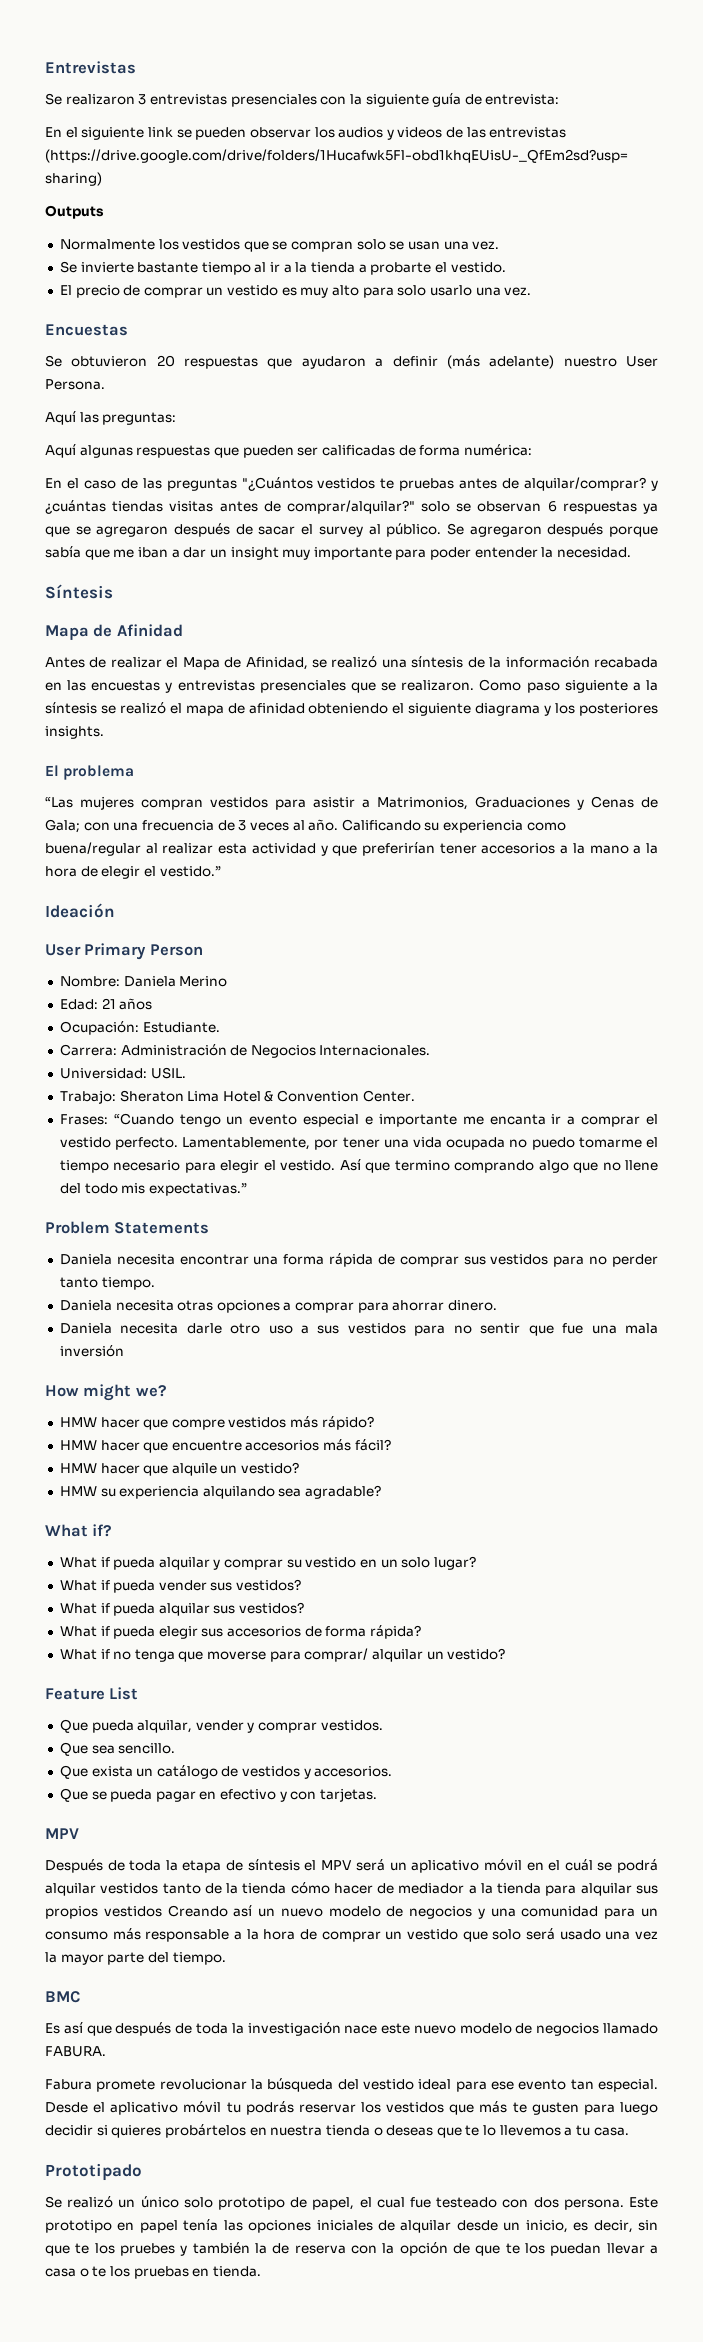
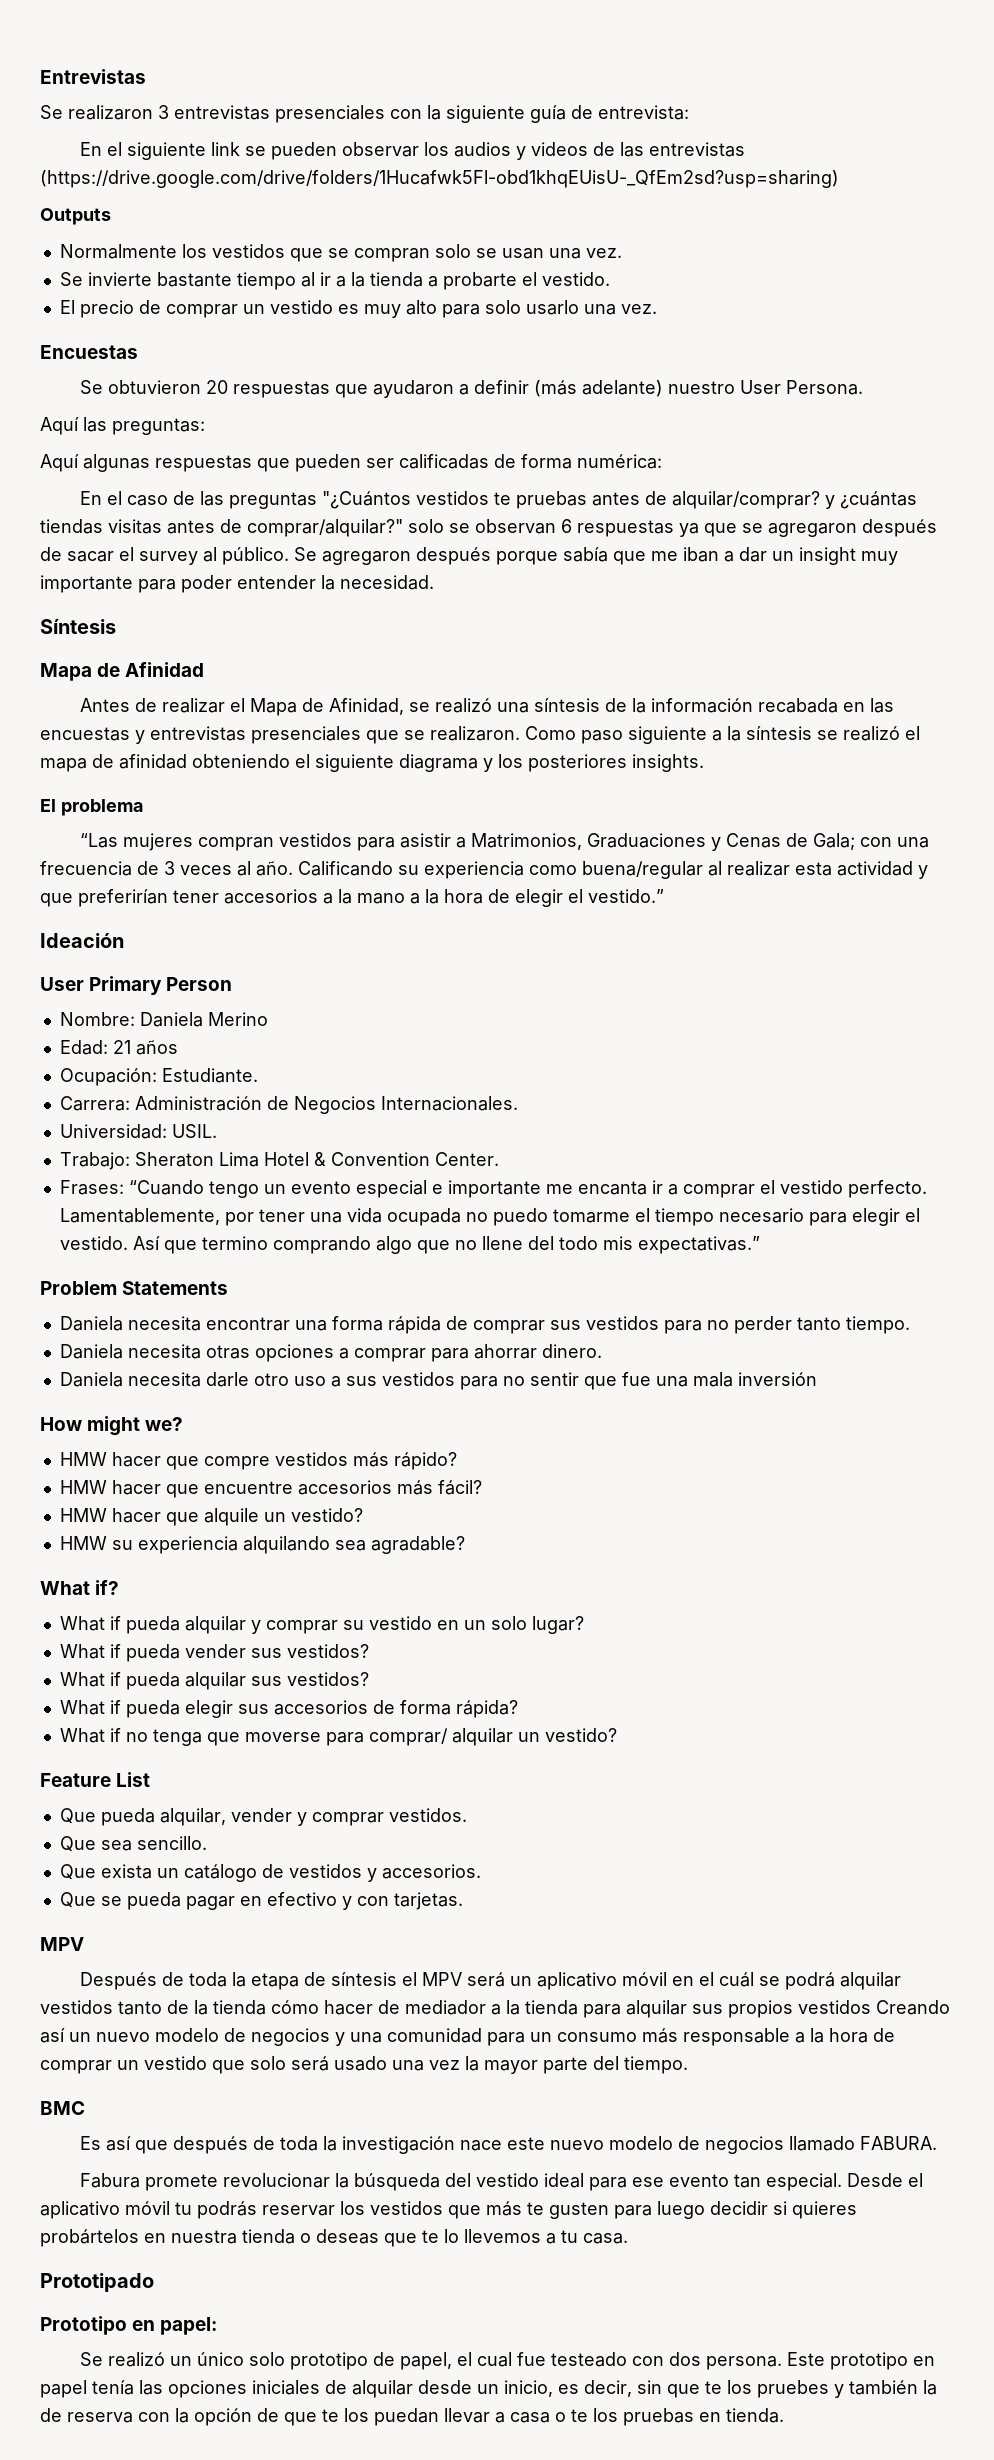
+ Prototipo en papel:

